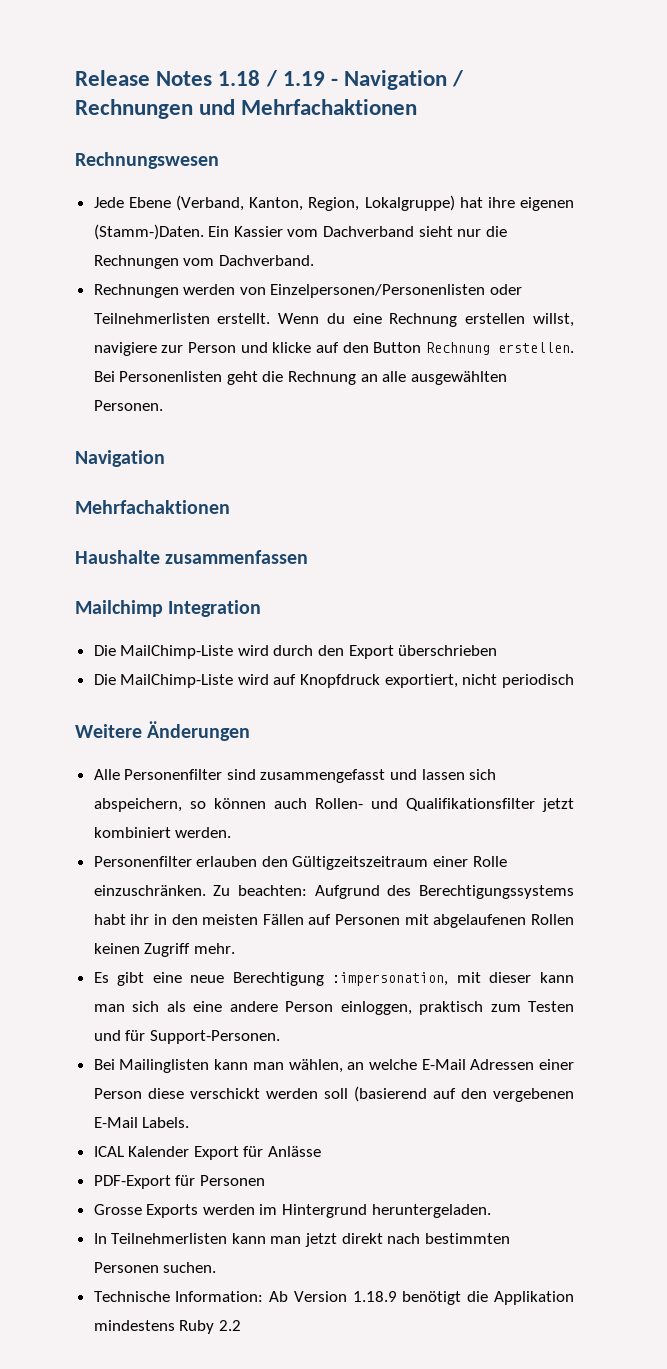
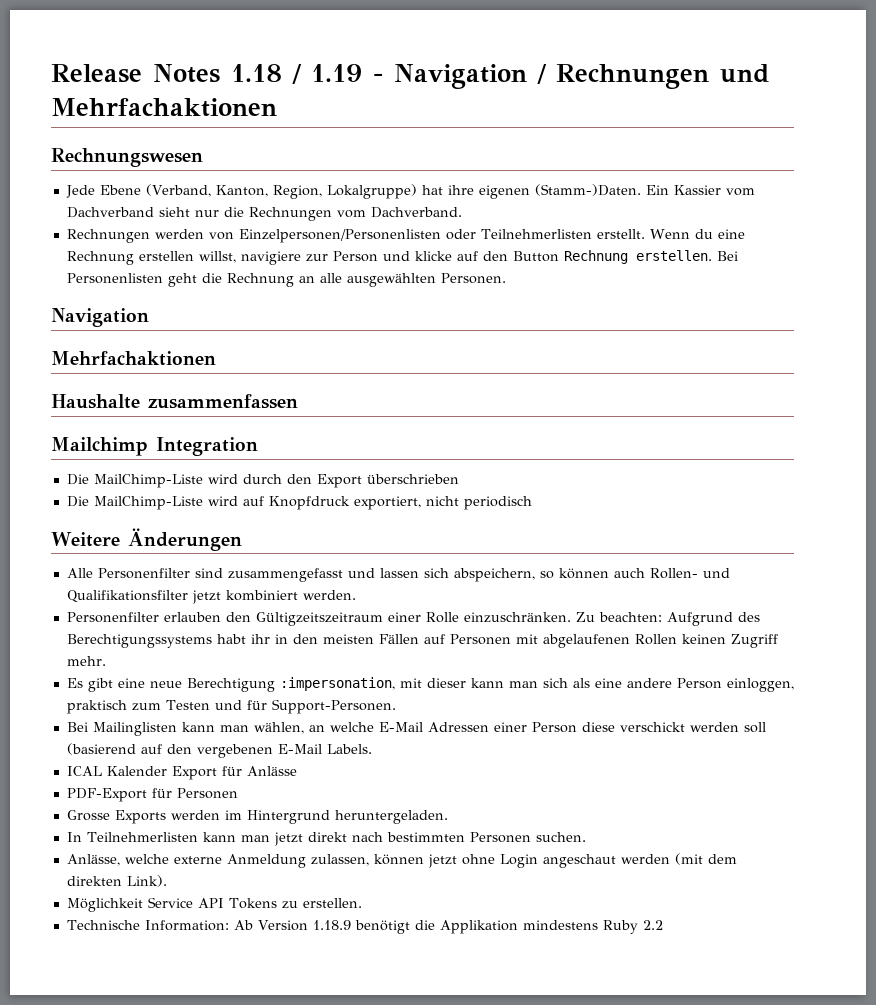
+ Anlässe, welche externe Anmeldung zulassen, können jetzt ohne Login angeschaut werden (mit dem direkten Link).
+ Möglichkeit Service API Tokens zu erstellen.

